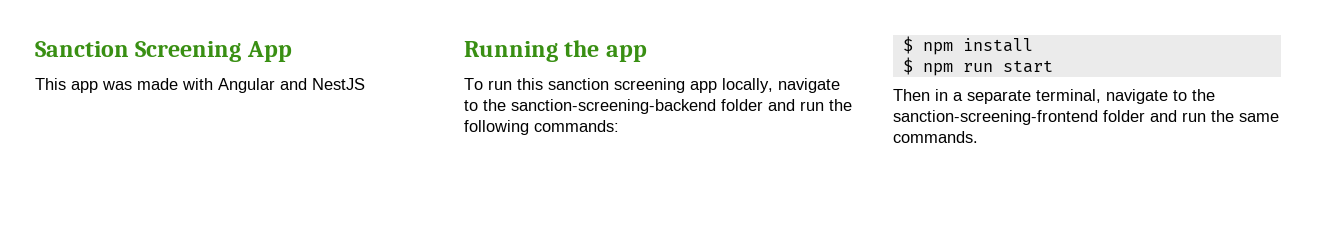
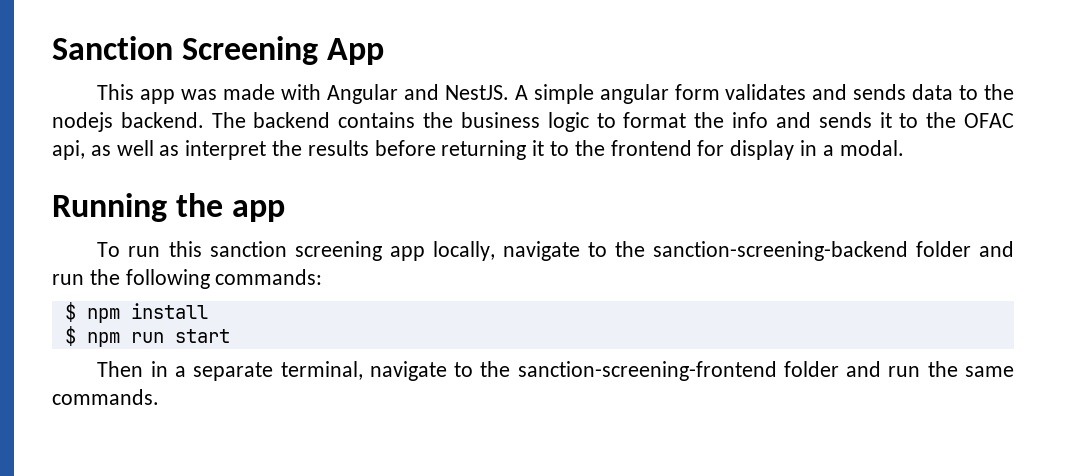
- This app was made with Angular and NestJS
+ This app was made with Angular and NestJS. A simple angular form validates and sends data to the nodejs backend. The backend contains the business logic to format the info and sends it to the OFAC api, as well as interpret the results before returning it to the frontend for display in a modal.

